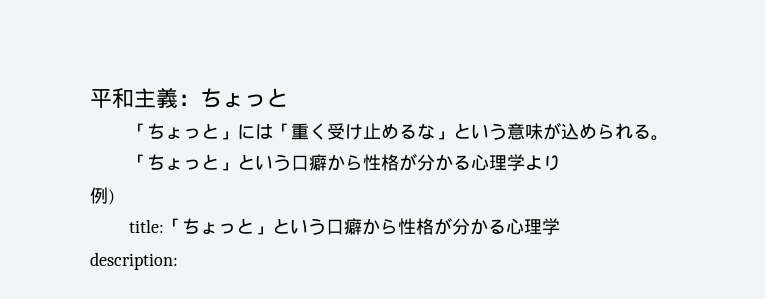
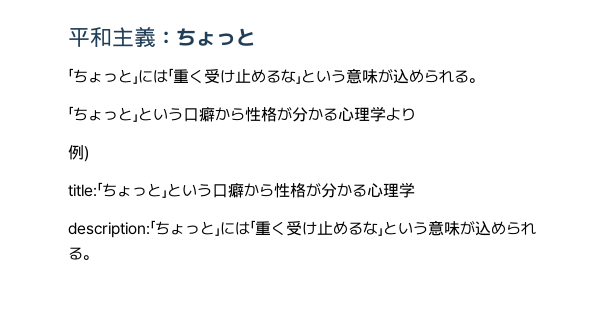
- description:
+ description:「ちょっと」には「重く受け止めるな」という意味が込められる。

